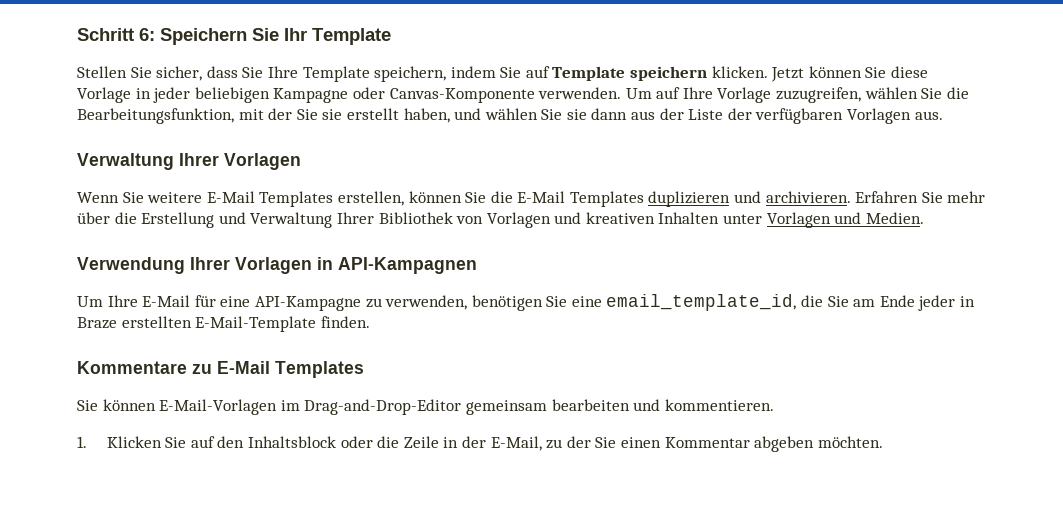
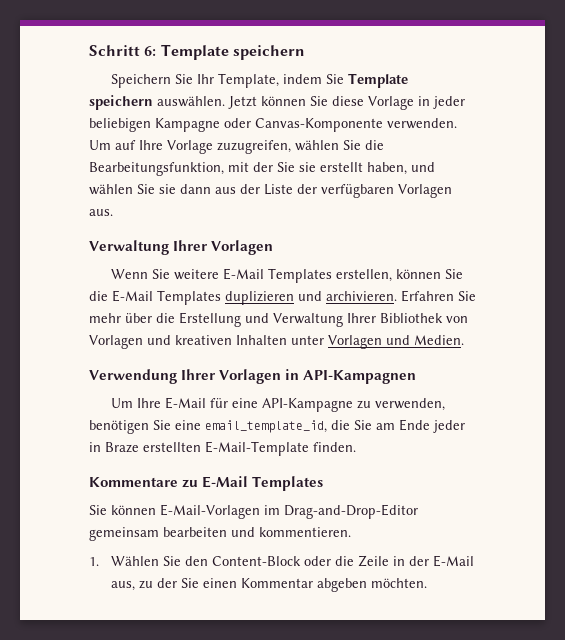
- Schritt 6: Speichern Sie Ihr Template
- Stellen Sie sicher, dass Sie Ihre Template speichern, indem Sie auf Template speichern klicken.
+ Schritt 6: Template speichern
+ Speichern Sie Ihr Template, indem Sie Template speichern auswählen.
- 1. Klicken Sie auf den Inhaltsblock oder die Zeile in der E-Mail, zu der Sie einen Kommentar abgeben möchten.
+ 1. Wählen Sie den Content-Block oder die Zeile in der E-Mail aus, zu der Sie einen Kommentar abgeben möchten.

